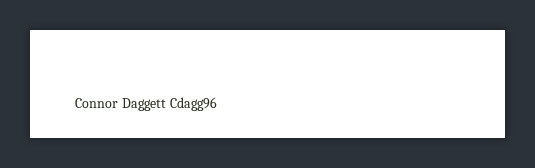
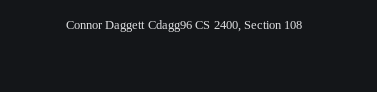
- Connor Daggett Cdagg96
+ Connor Daggett Cdagg96 CS 2400, Section 108

